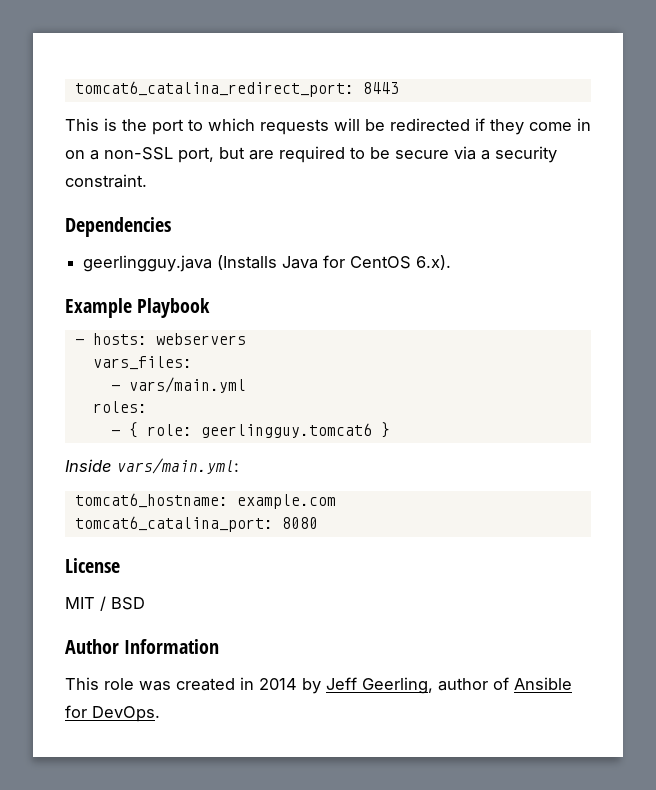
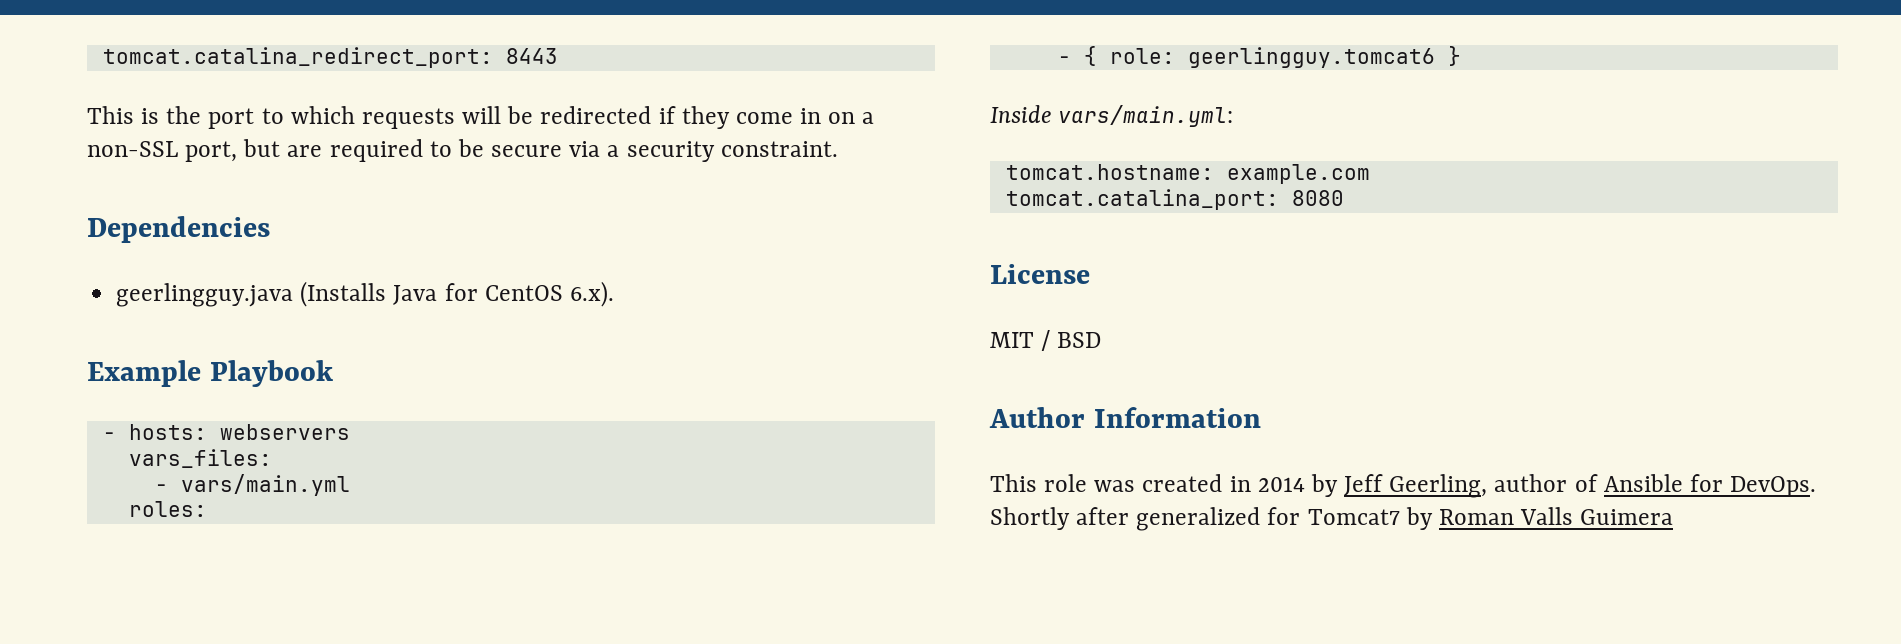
- tomcat6_catalina_redirect_port: 8443
+ tomcat.catalina_redirect_port: 8443
- tomcat6_hostname: example.com
+ tomcat.hostname: example.com
- tomcat6_catalina_port: 8080
+ tomcat.catalina_port: 8080
+ Shortly after generalized for Tomcat7 by Roman Valls Guimera

